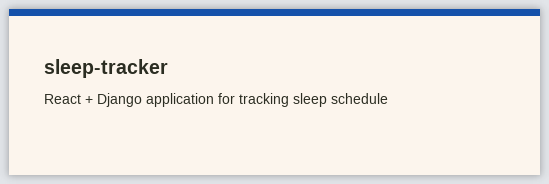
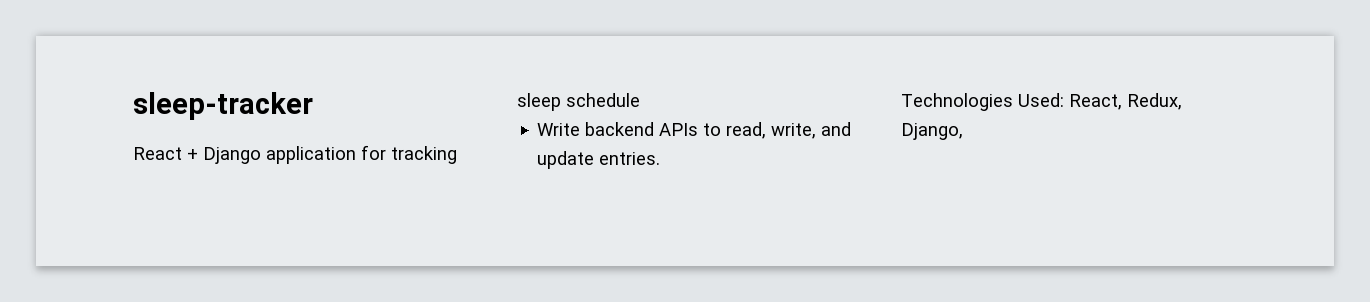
+ Write backend APIs to read, write, and update entries.
+ Technologies Used: React, Redux, Django,

